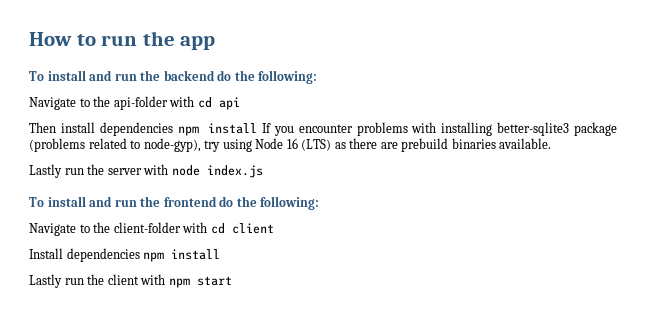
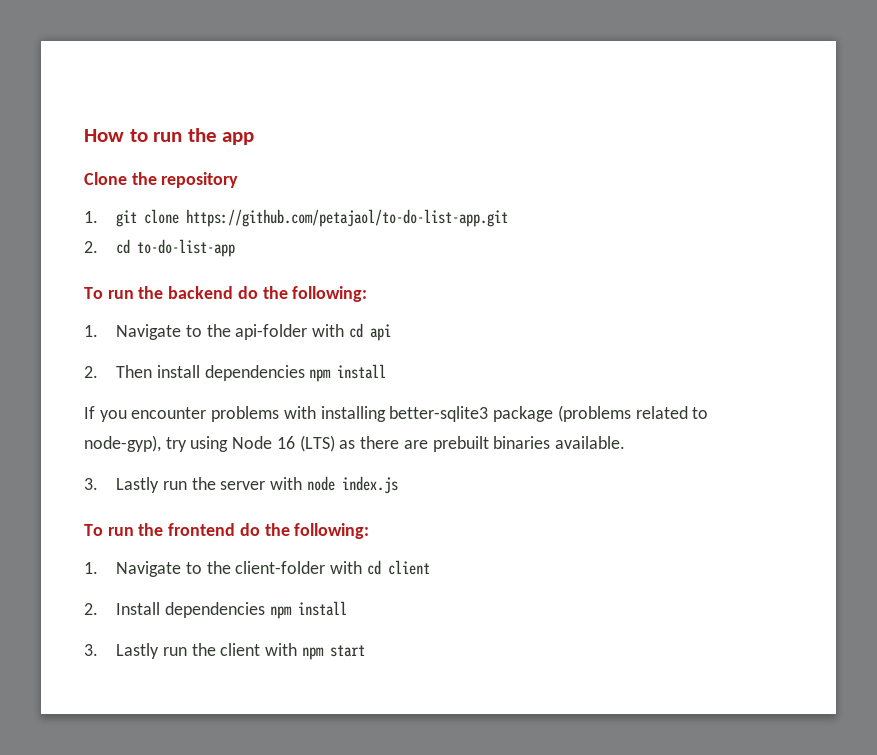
- To install and run the backend do the following:
+ Clone the repository
+ 1. git clone https://github.com/petajaol/to-do-list-app.git
+ 2. cd to-do-list-app
+ To run the backend do the following:
- Navigate to the api-folder with cd api
+ 1. Navigate to the api-folder with cd api
- Then install dependencies npm install If you encounter problems with installing better-sqlite3 package (problems related to node-gyp), try using Node 16 (LTS) as there are prebuild binaries available.
+ 2. Then install dependencies npm install
+ If you encounter problems with installing better-sqlite3 package (problems related to node-gyp), try using Node 16 (LTS) as there are prebuilt binaries available.
- Lastly run the server with node index.js
+ 3. Lastly run the server with node index.js
- To install and run the frontend do the following:
+ To run the frontend do the following:
- Navigate to the client-folder with cd client
+ 1. Navigate to the client-folder with cd client
- Install dependencies npm install
+ 2. Install dependencies npm install
- Lastly run the client with npm start
+ 3. Lastly run the client with npm start

